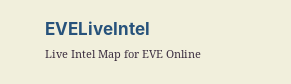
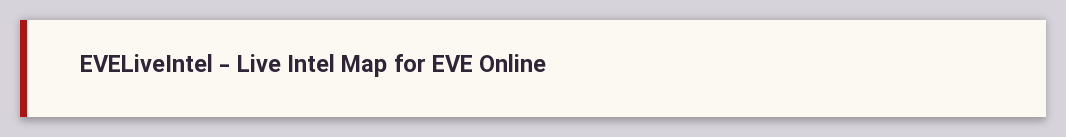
- EVELiveIntel
- Live Intel Map for EVE Online
+ EVELiveIntel - Live Intel Map for EVE Online

